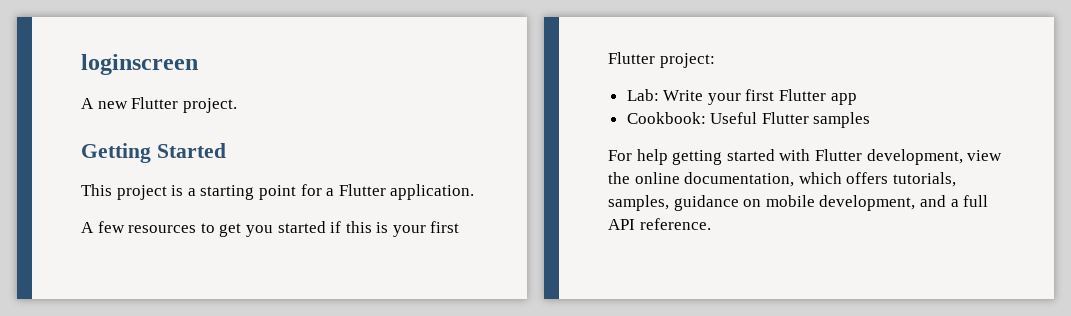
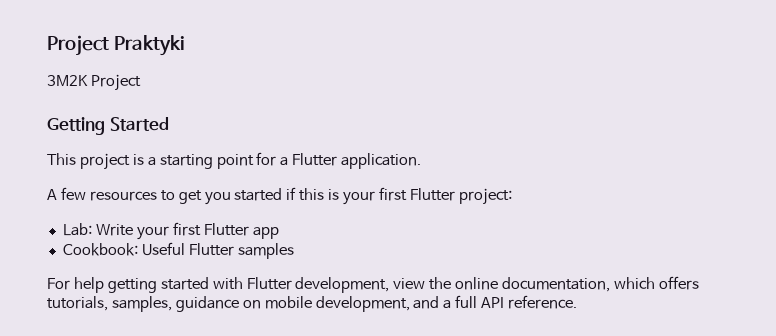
- loginscreen
- A new Flutter project.
+ Project Praktyki
+ 3M2K Project

